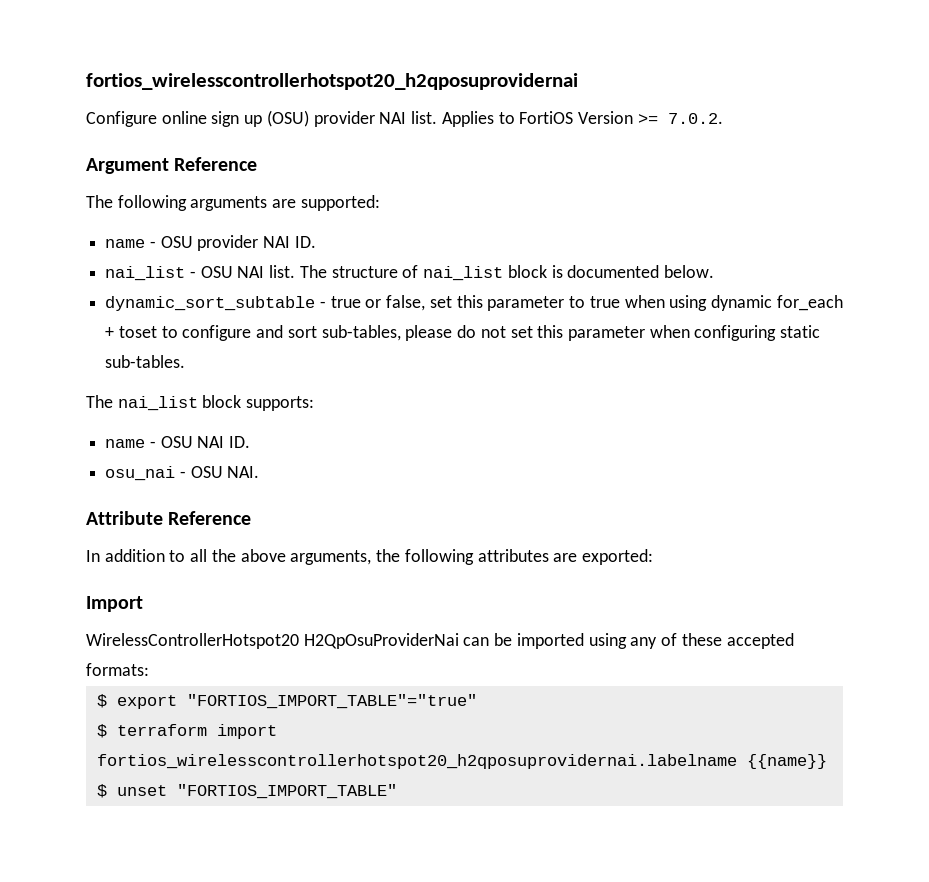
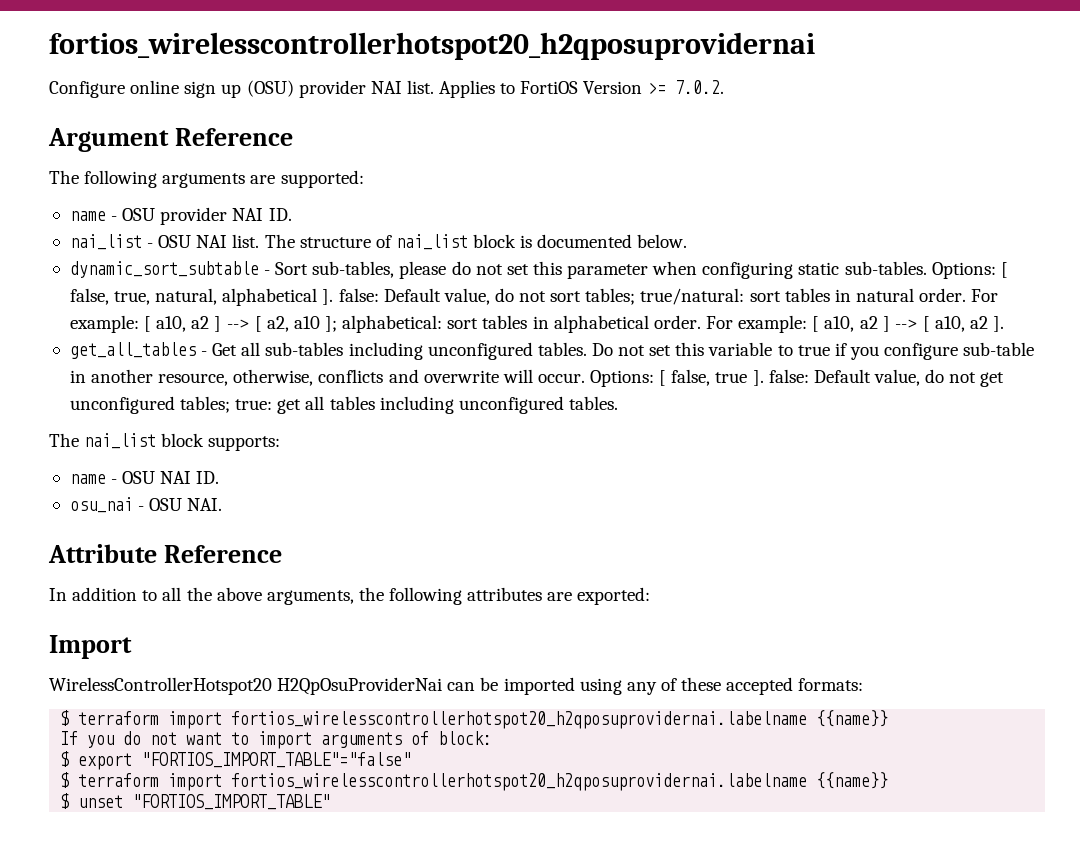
- dynamic_sort_subtable - true or false, set this parameter to true when using dynamic for_each + toset to configure and sort sub-tables, please do not set this parameter when configuring static sub-tables.
+ dynamic_sort_subtable - Sort sub-tables, please do not set this parameter when configuring static sub-tables. Options: [ false, true, natural, alphabetical ]. false: Default value, do not sort tables; true/natural: sort tables in natural order. For example: [ a10, a2 ] --> [ a2, a10 ]; alphabetical: sort tables in alphabetical order. For example: [ a10, a2 ] --> [ a10, a2 ].
+ get_all_tables - Get all sub-tables including unconfigured tables. Do not set this variable to true if you configure sub-table in another resource, otherwise, conflicts and overwrite will occur. Options: [ false, true ]. false: Default value, do not get unconfigured tables; true: get all tables including unconfigured tables.
  WirelessControllerHotspot20 H2QpOsuProviderNai can be imported using any of these accepted formats:
+ $ terraform import fortios_wirelesscontrollerhotspot20_h2qposuprovidernai.labelname {{name}}
+ If you do not want to import arguments of block:
- $ export "FORTIOS_IMPORT_TABLE"="true"
+ $ export "FORTIOS_IMPORT_TABLE"="false"

